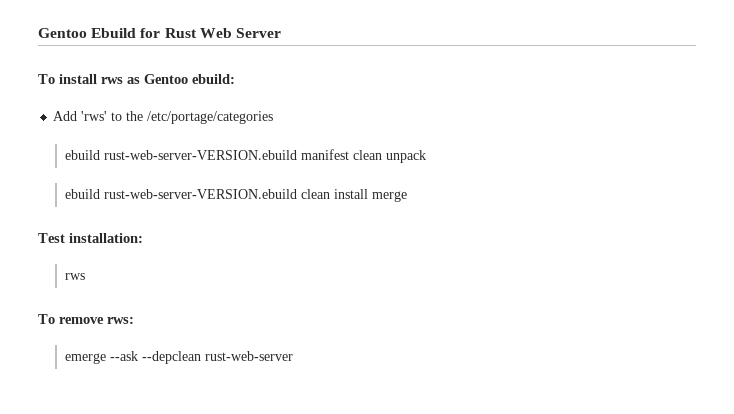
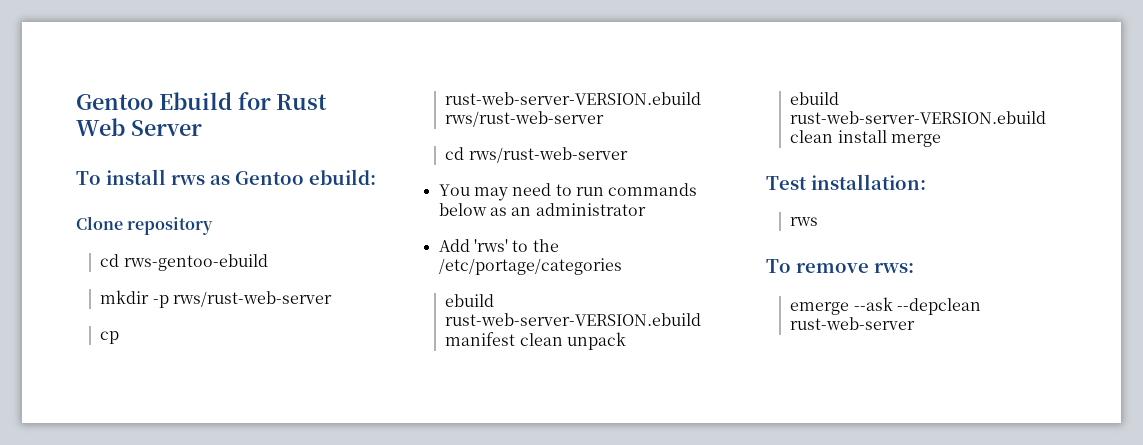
+ Clone repository
+ cd rws-gentoo-ebuild
+ mkdir -p rws/rust-web-server
+ cp rust-web-server-VERSION.ebuild rws/rust-web-server
+ cd rws/rust-web-server
+ You may need to run commands below as an administrator

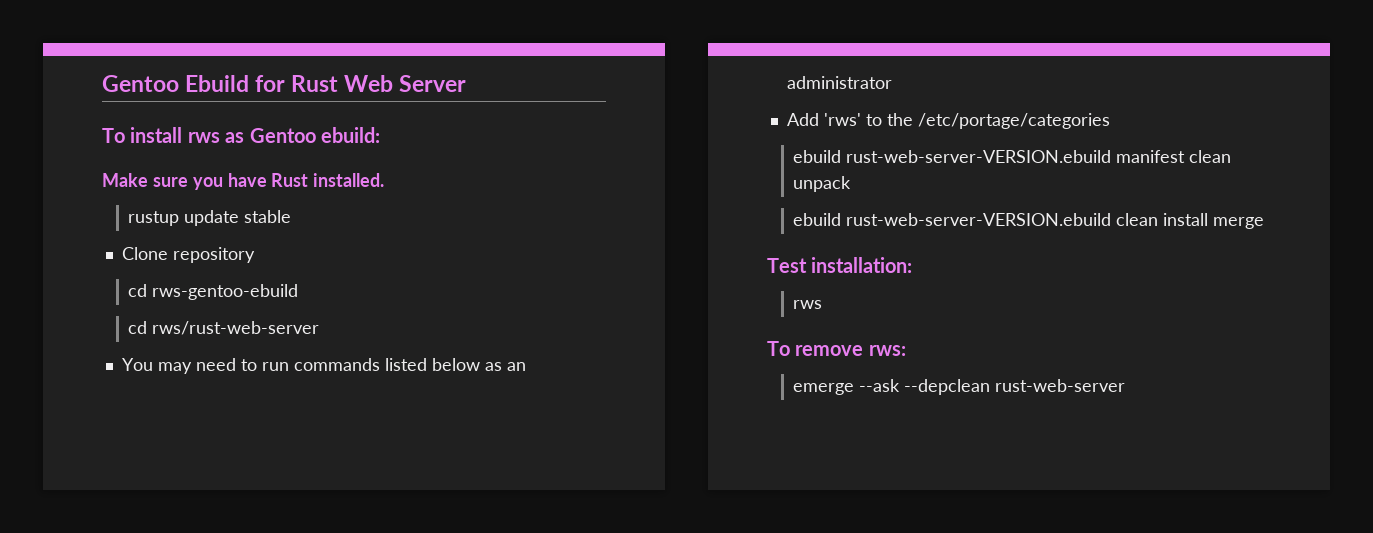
+ Make sure you have Rust installed.
+ rustup update stable
  Clone repository
  cd rws-gentoo-ebuild
- mkdir -p rws/rust-web-server
- cp rust-web-server-VERSION.ebuild rws/rust-web-server
- You may need to run commands below as an administrator
+ You may need to run commands listed below as an administrator

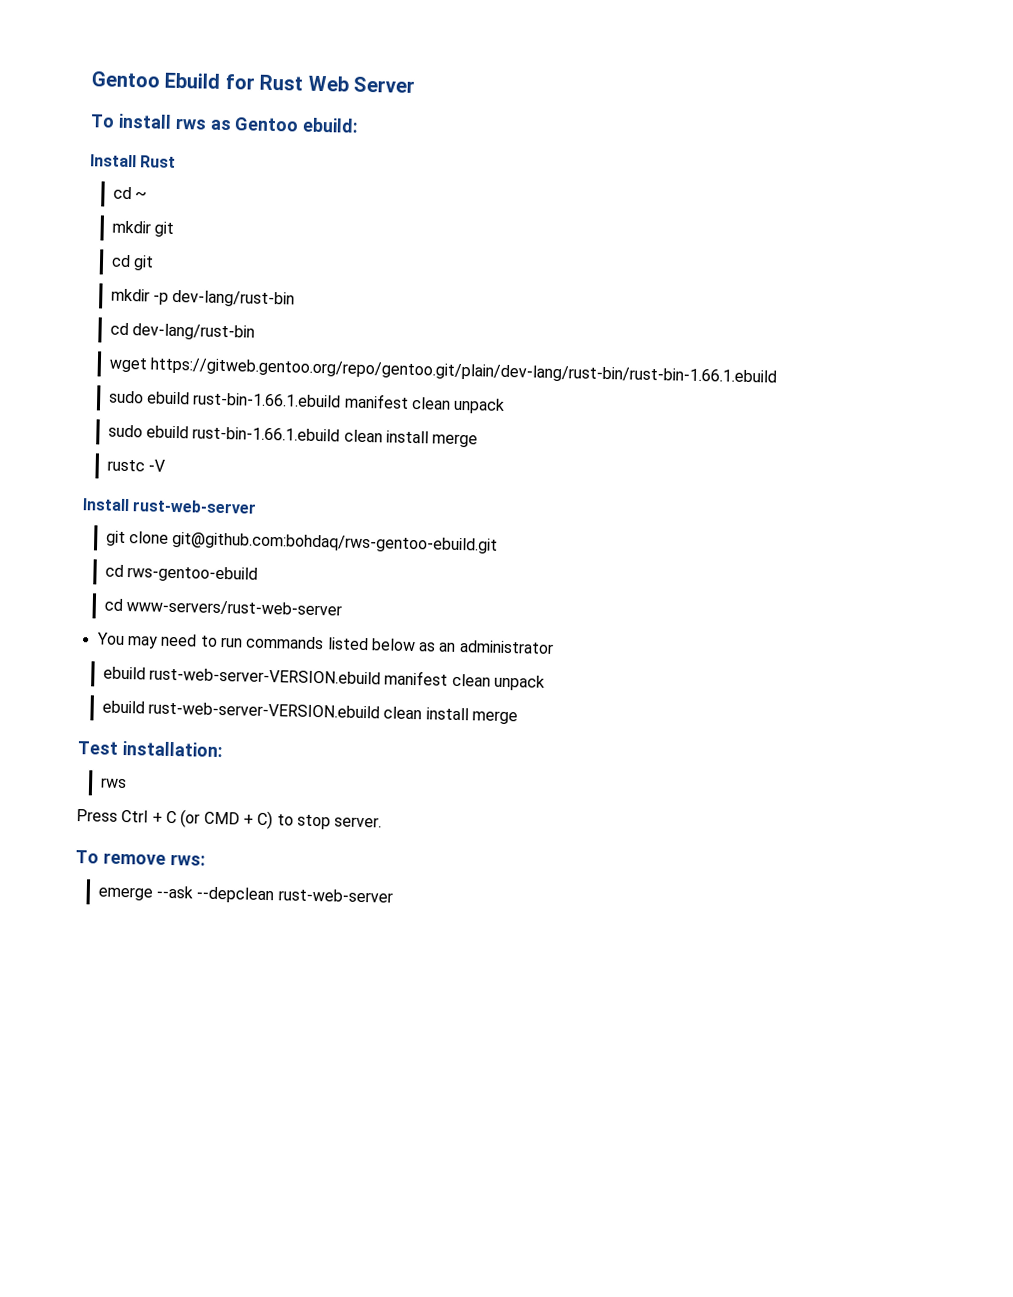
- Make sure you have Rust installed.
- rustup update stable
- Clone repository
+ Install Rust
+ cd ~
+ mkdir git
+ cd git
+ mkdir -p dev-lang/rust-bin
+ cd dev-lang/rust-bin
+ wget https://gitweb.gentoo.org/repo/gentoo.git/plain/dev-lang/rust-bin/rust-bin-1.66.1.ebuild
+ sudo ebuild rust-bin-1.66.1.ebuild manifest clean unpack
+ sudo ebuild rust-bin-1.66.1.ebuild clean install merge
+ rustc -V
+ Install rust-web-server
+ git clone git@github.com:bohdaq/rws-gentoo-ebuild.git
- cd rws/rust-web-server
+ cd www-servers/rust-web-server
- Add 'rws' to the /etc/portage/categories
+ Press Ctrl + C (or CMD + C) to stop server.

